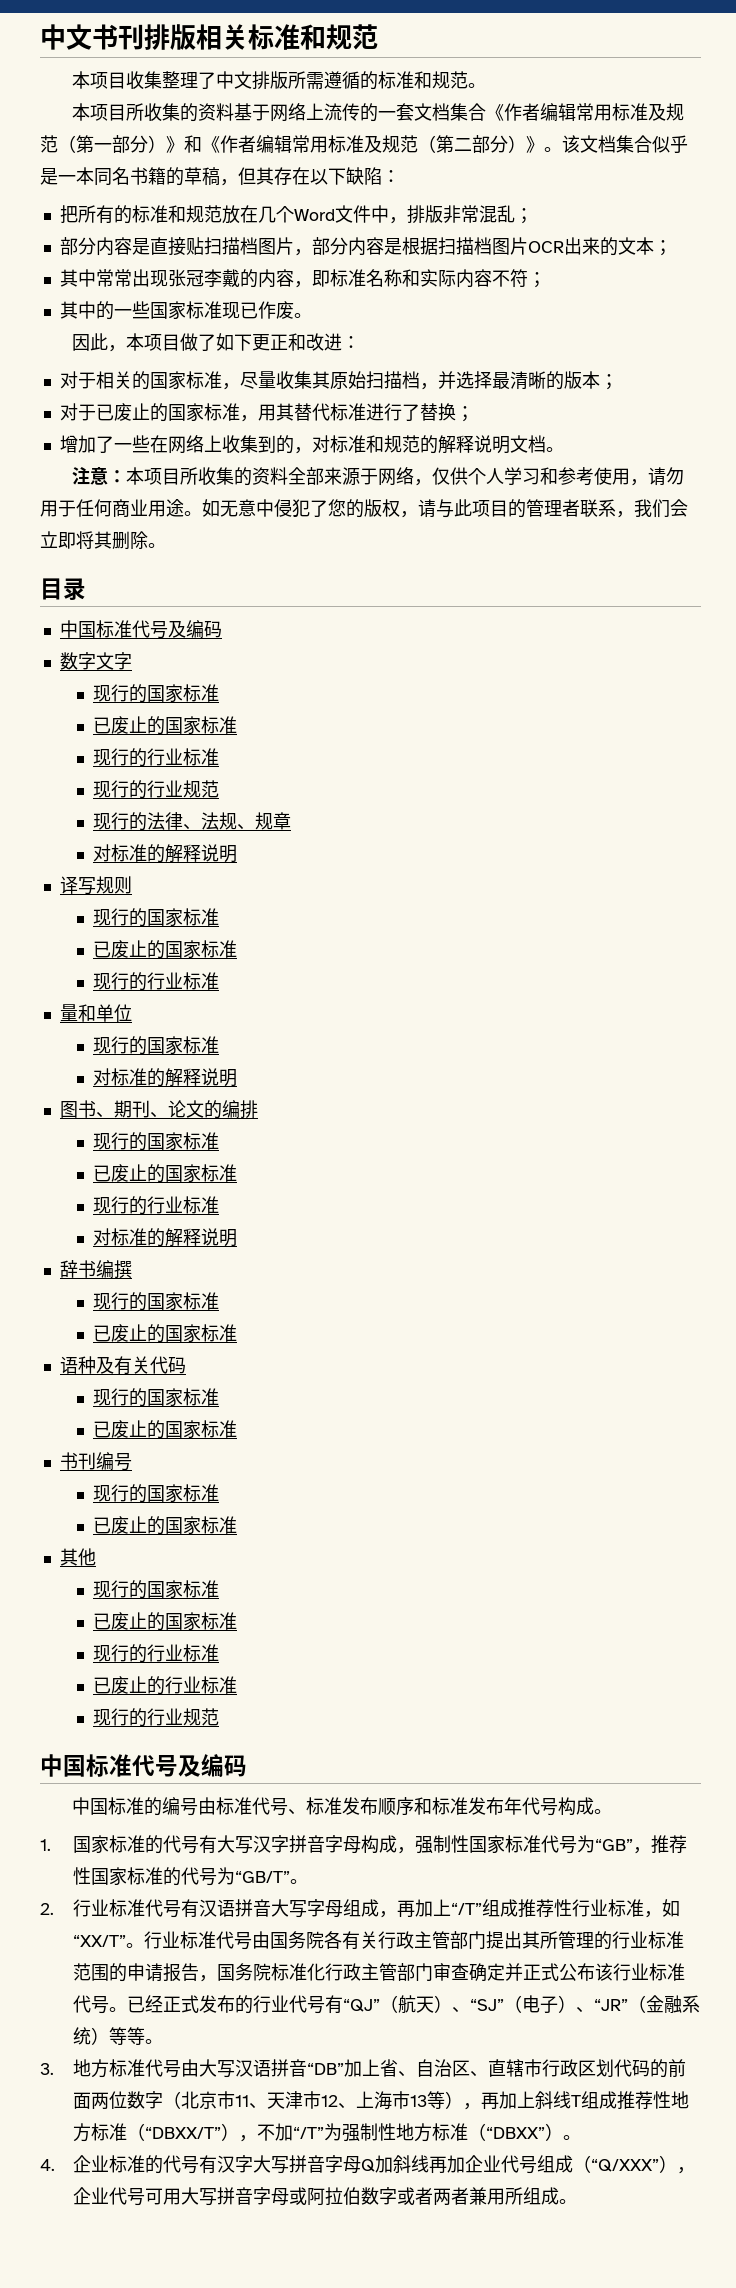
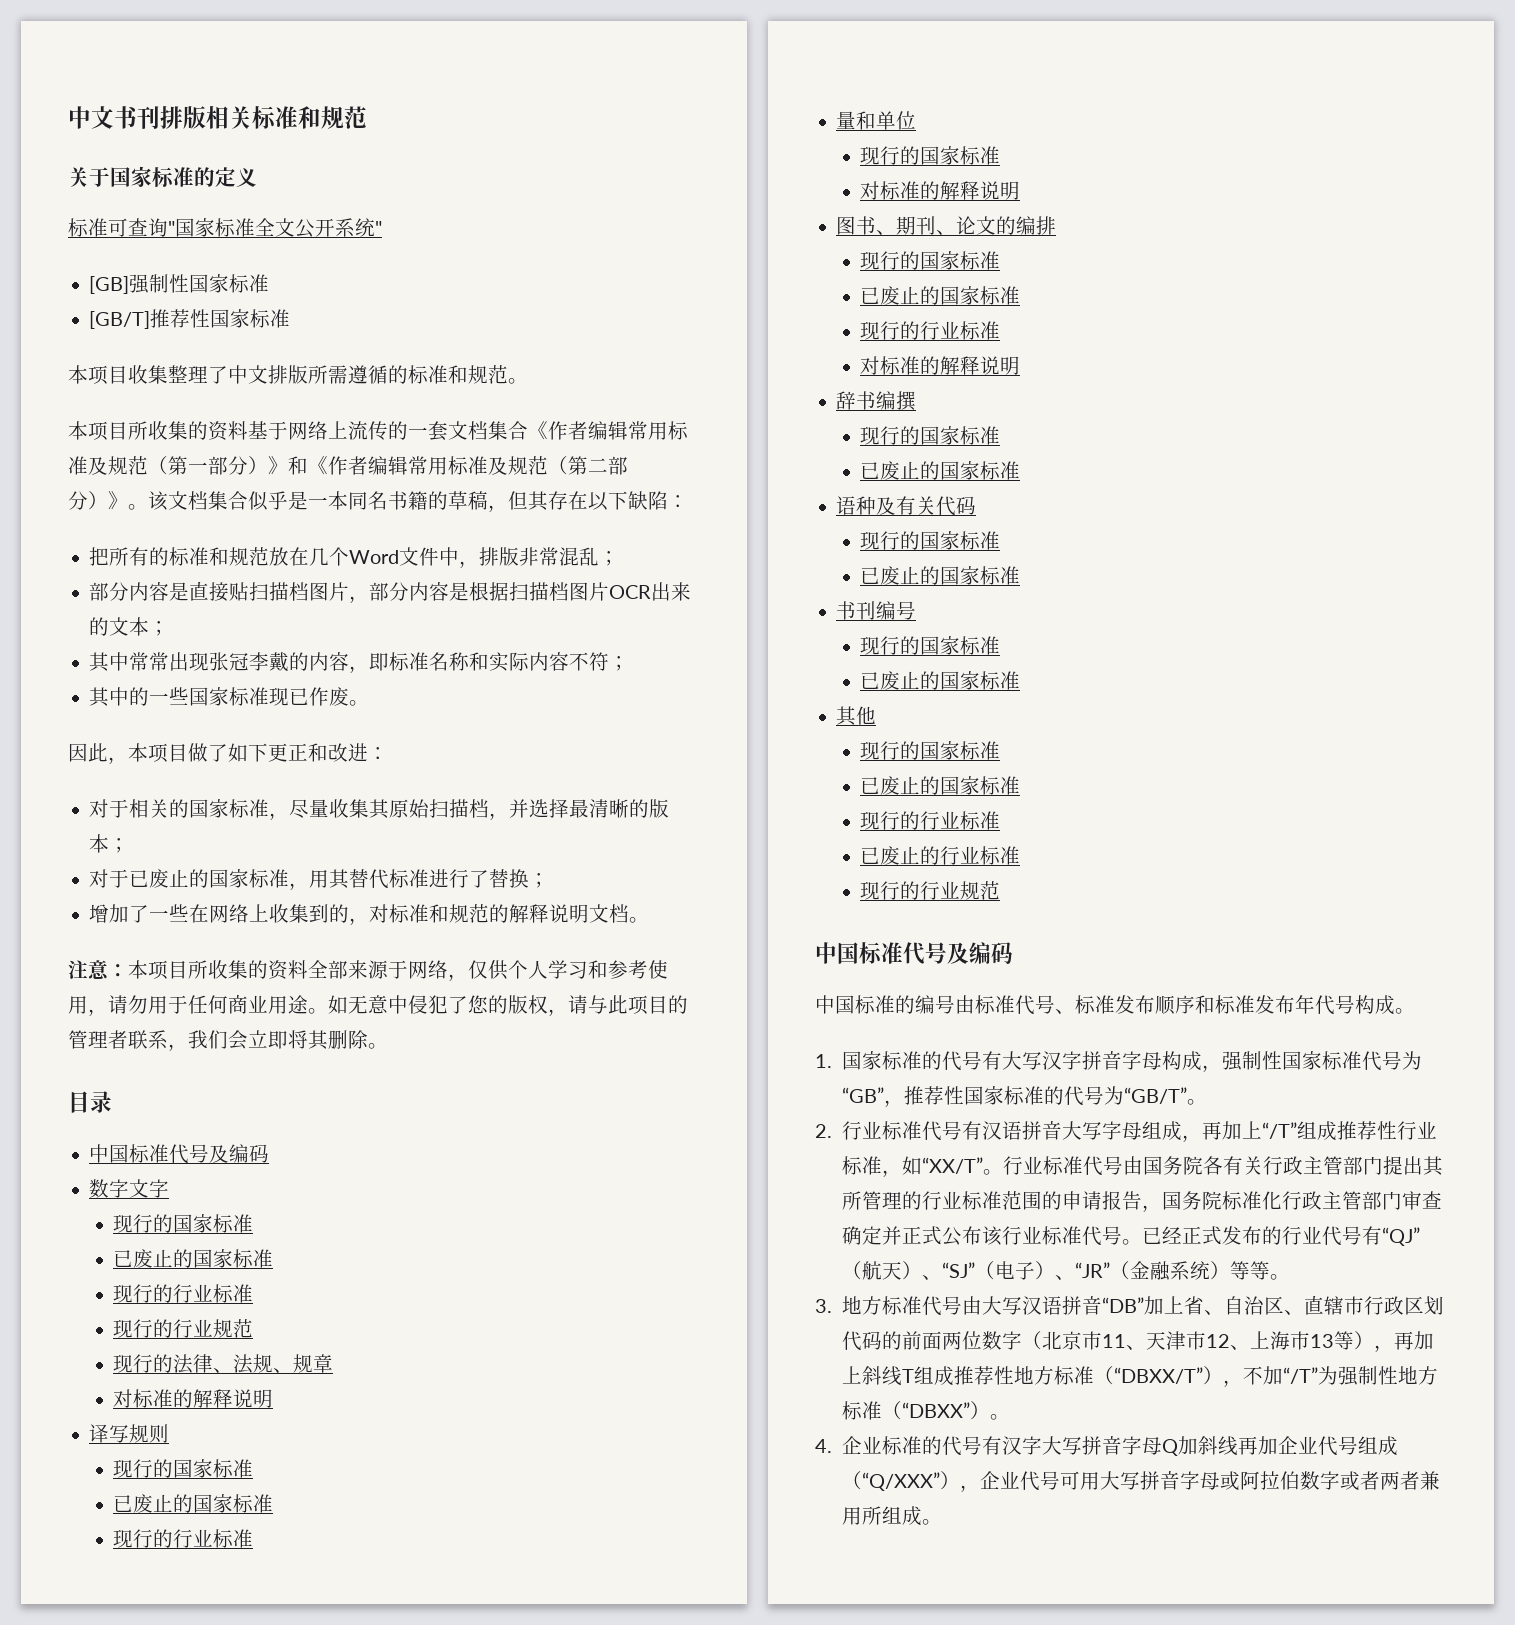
+ 关于国家标准的定义
+ 标准可查询"国家标准全文公开系统"
+ [GB]强制性国家标准
+ [GB/T]推荐性国家标准

